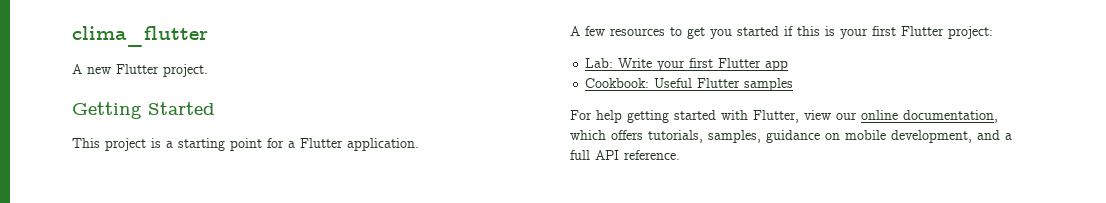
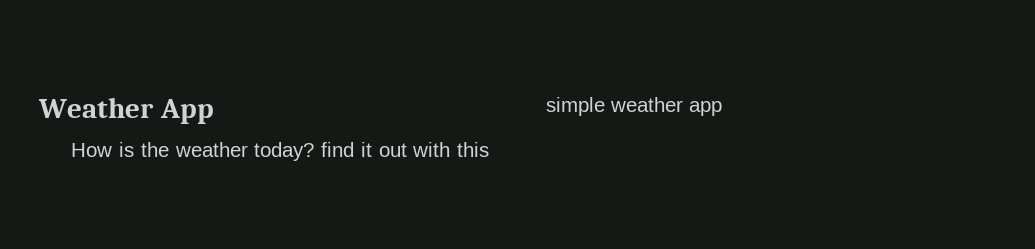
- clima_flutter
- A new Flutter project.
- Getting Started
- This project is a starting point for a Flutter application.
- A few resources to get you started if this is your first Flutter project:
- Lab: Write your first Flutter app
- Cookbook: Useful Flutter samples
- For help getting started with Flutter, view our online documentation, which offers tutorials, samples, guidance on mobile development, and a full API reference.
+ Weather App
+ How is the weather today? find it out with this simple weather app

